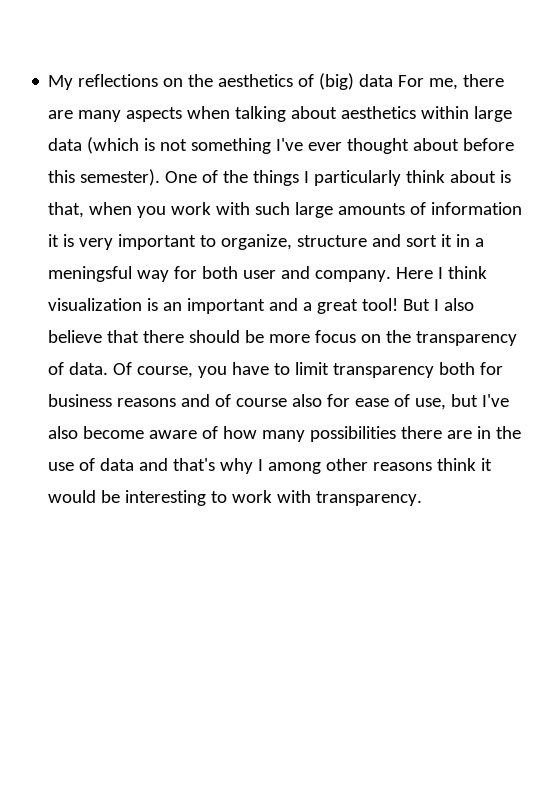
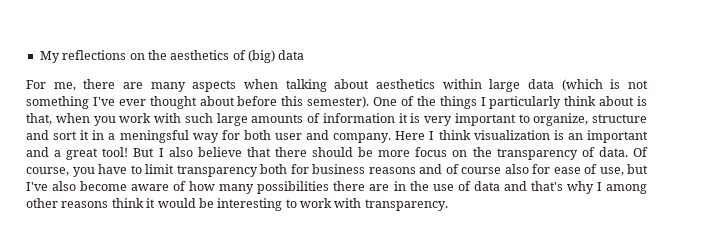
- My reflections on the aesthetics of (big) data For me, there are many aspects when talking about aesthetics within large data (which is not something I've ever thought about before this semester).
+ My reflections on the aesthetics of (big) data
+ For me, there are many aspects when talking about aesthetics within large data (which is not something I've ever thought about before this semester).

